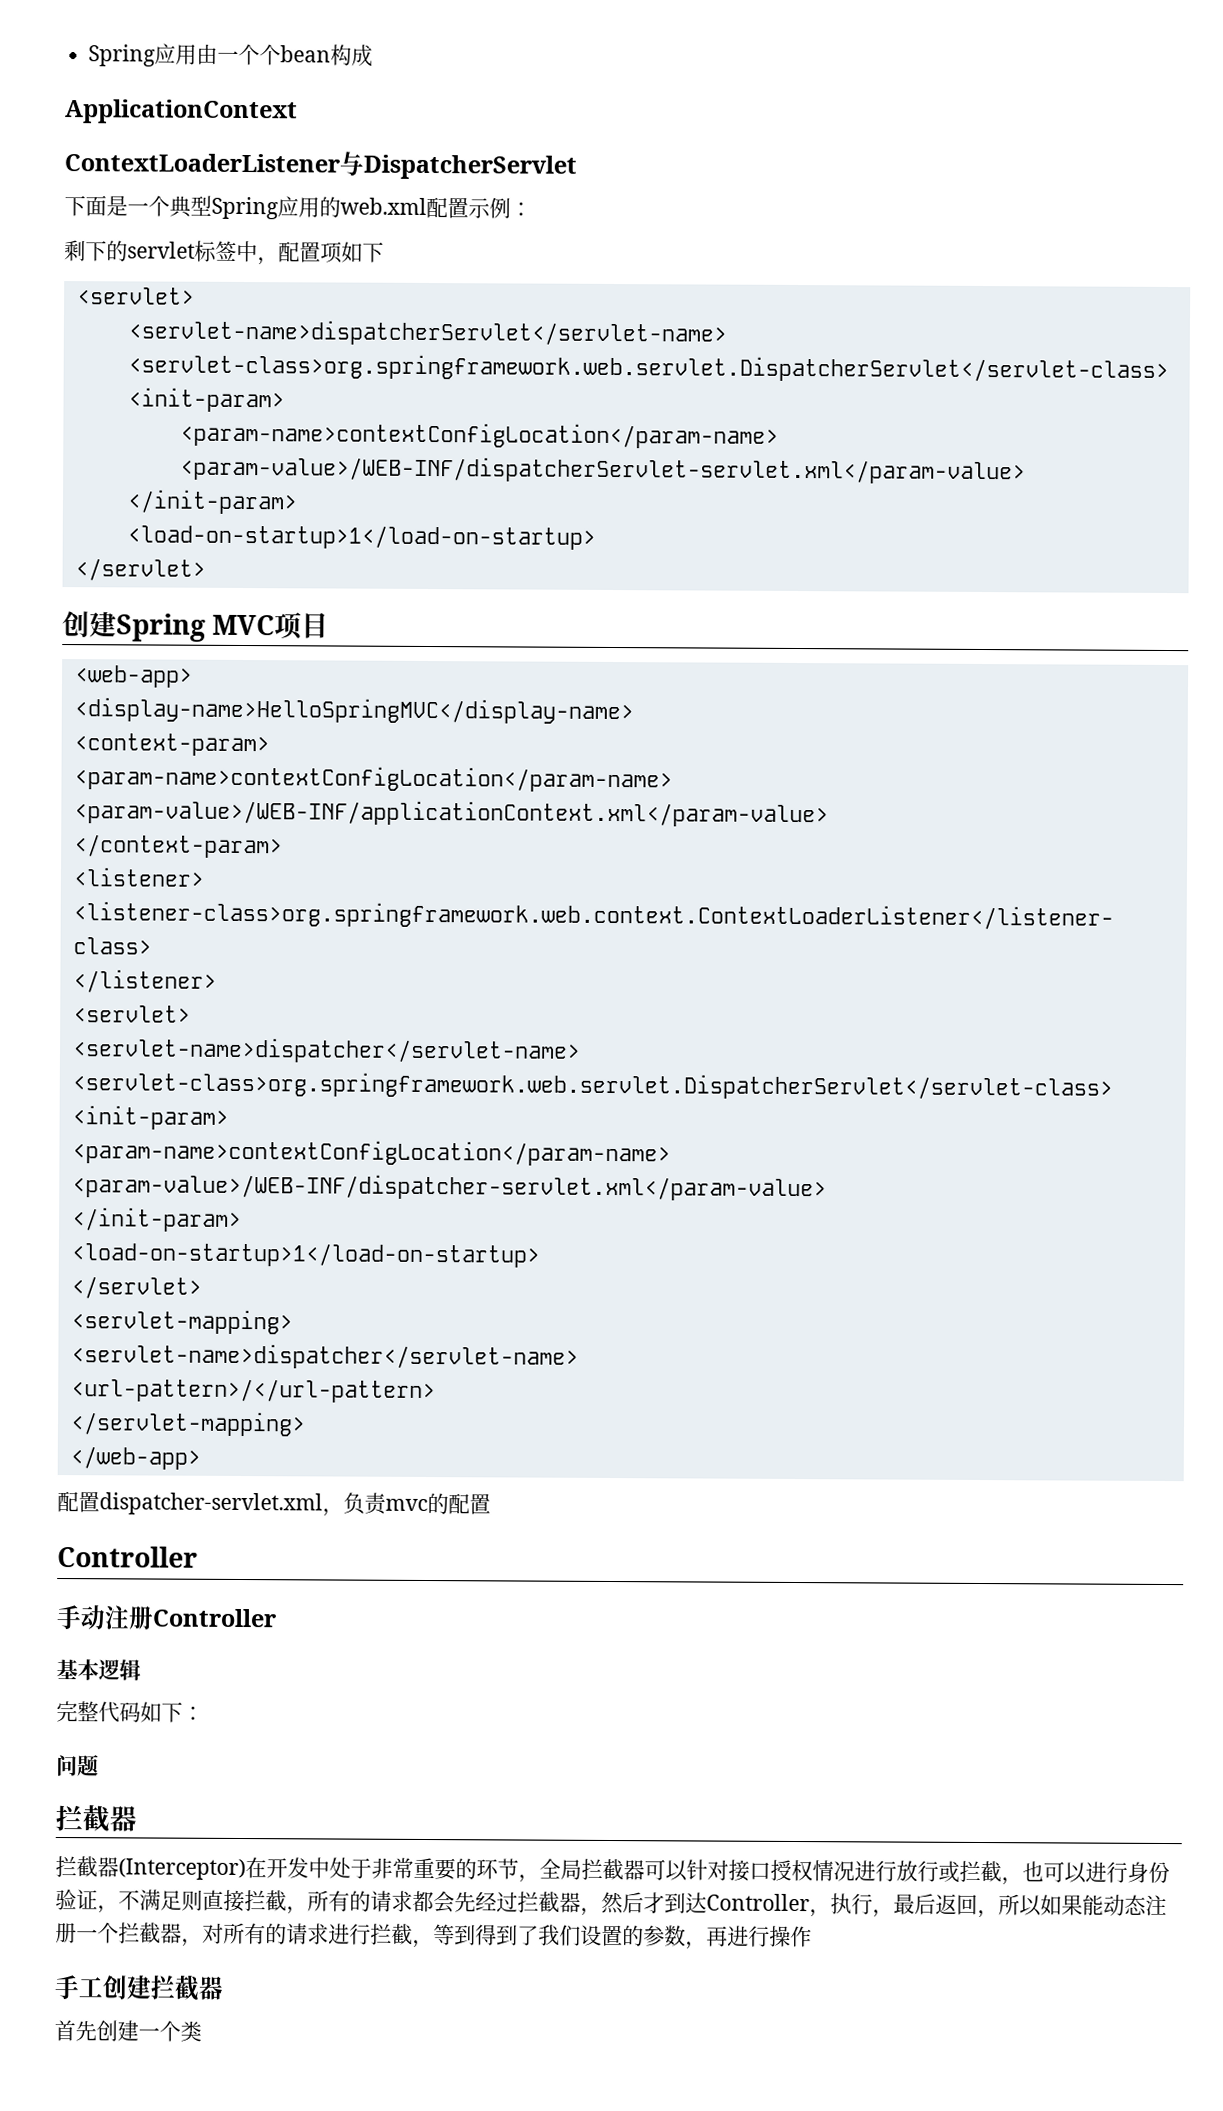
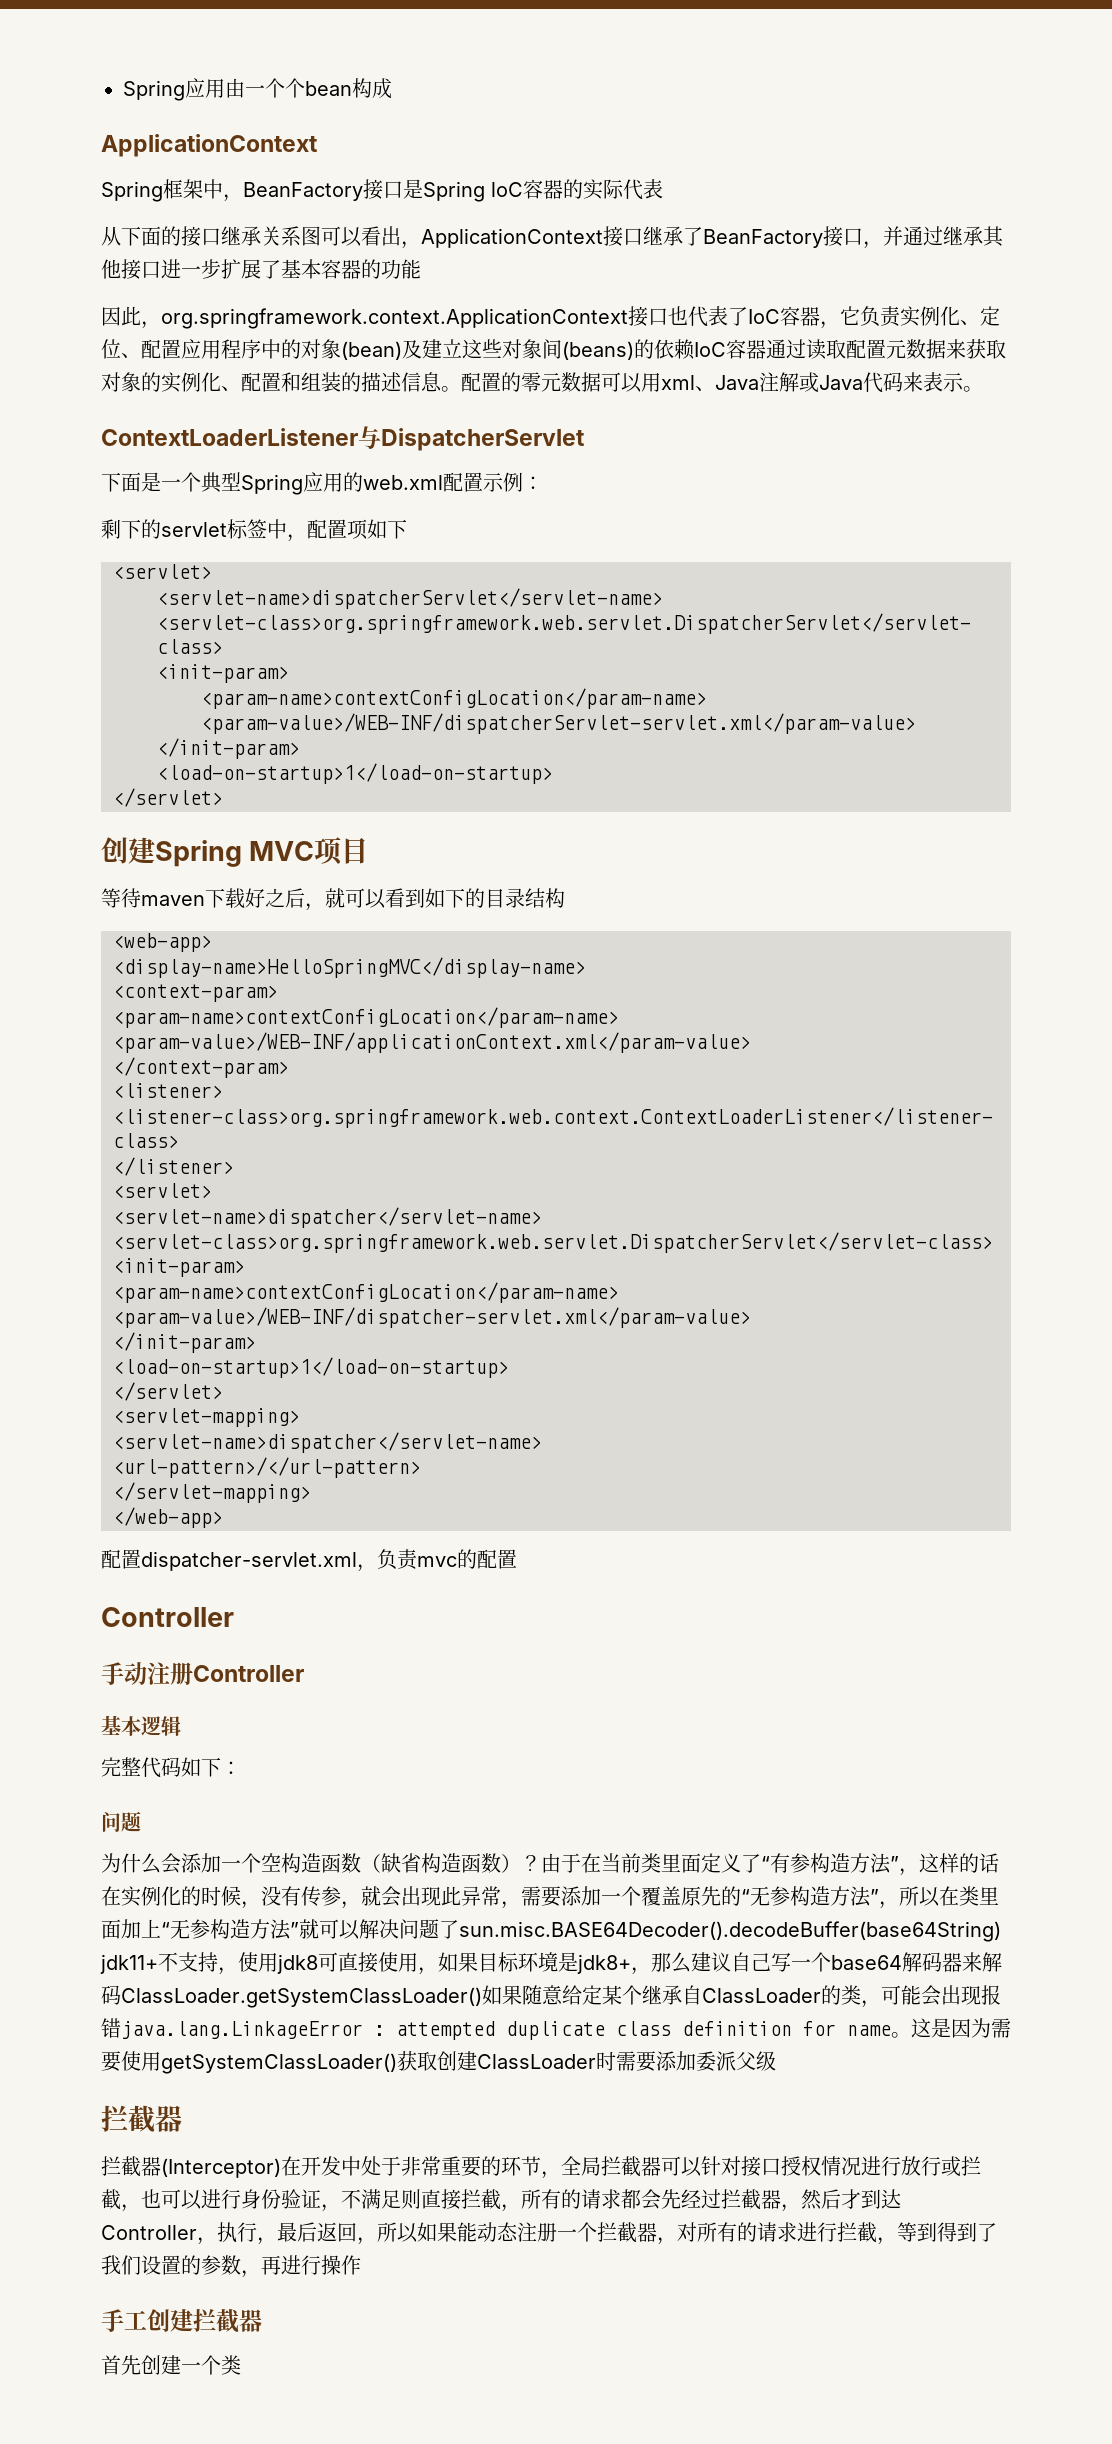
+ Spring框架中，BeanFactory接口是Spring loC容器的实际代表
+ 从下面的接口继承关系图可以看出，ApplicationContext接口继承了BeanFactory接口，并通过继承其他接口进一步扩展了基本容器的功能
+ 因此，org.springframework.context.ApplicationContext接口也代表了IoC容器，它负责实例化、定位、配置应用程序中的对象(bean)及建立这些对象间(beans)的依赖IoC容器通过读取配置元数据来获取对象的实例化、配置和组装的描述信息。配置的零元数据可以用xml、Java注解或Java代码来表示。
+ 等待maven下载好之后，就可以看到如下的目录结构
+ 为什么会添加一个空构造函数（缺省构造函数）？由于在当前类里面定义了“有参构造方法”，这样的话在实例化的时候，没有传参，就会出现此异常，需要添加一个覆盖原先的“无参构造方法”，所以在类里面加上“无参构造方法”就可以解决问题了sun.misc.BASE64Decoder().decodeBuffer(base64String) jdk11+不支持，使用jdk8可直接使用，如果目标环境是jdk8+，那么建议自己写一个base64解码器来解码ClassLoader.getSystemClassLoader()如果随意给定某个继承自ClassLoader的类，可能会出现报错java.lang.LinkageError : attempted duplicate class definition for name。这是因为需要使用getSystemClassLoader()获取创建ClassLoader时需要添加委派父级

